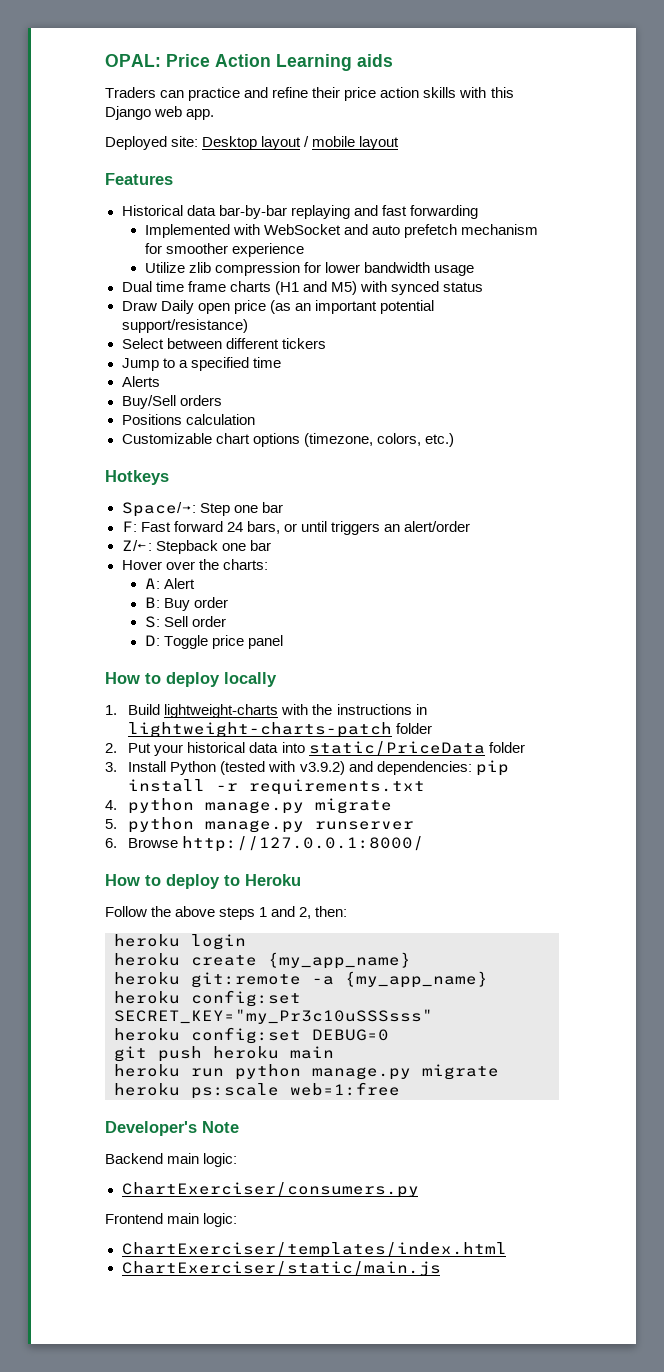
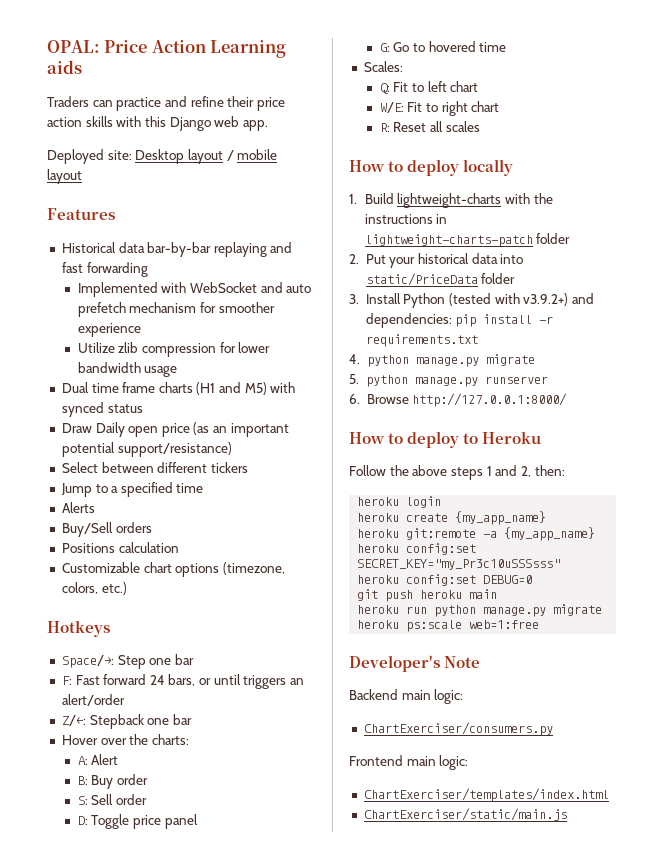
+ G: Go to hovered time
+ Scales:
+ Q: Fit to left chart
+ W/E: Fit to right chart
+ R: Reset all scales
- 3. Install Python (tested with v3.9.2) and dependencies: pip install -r requirements.txt
+ 3. Install Python (tested with v3.9.2+) and dependencies: pip install -r requirements.txt

